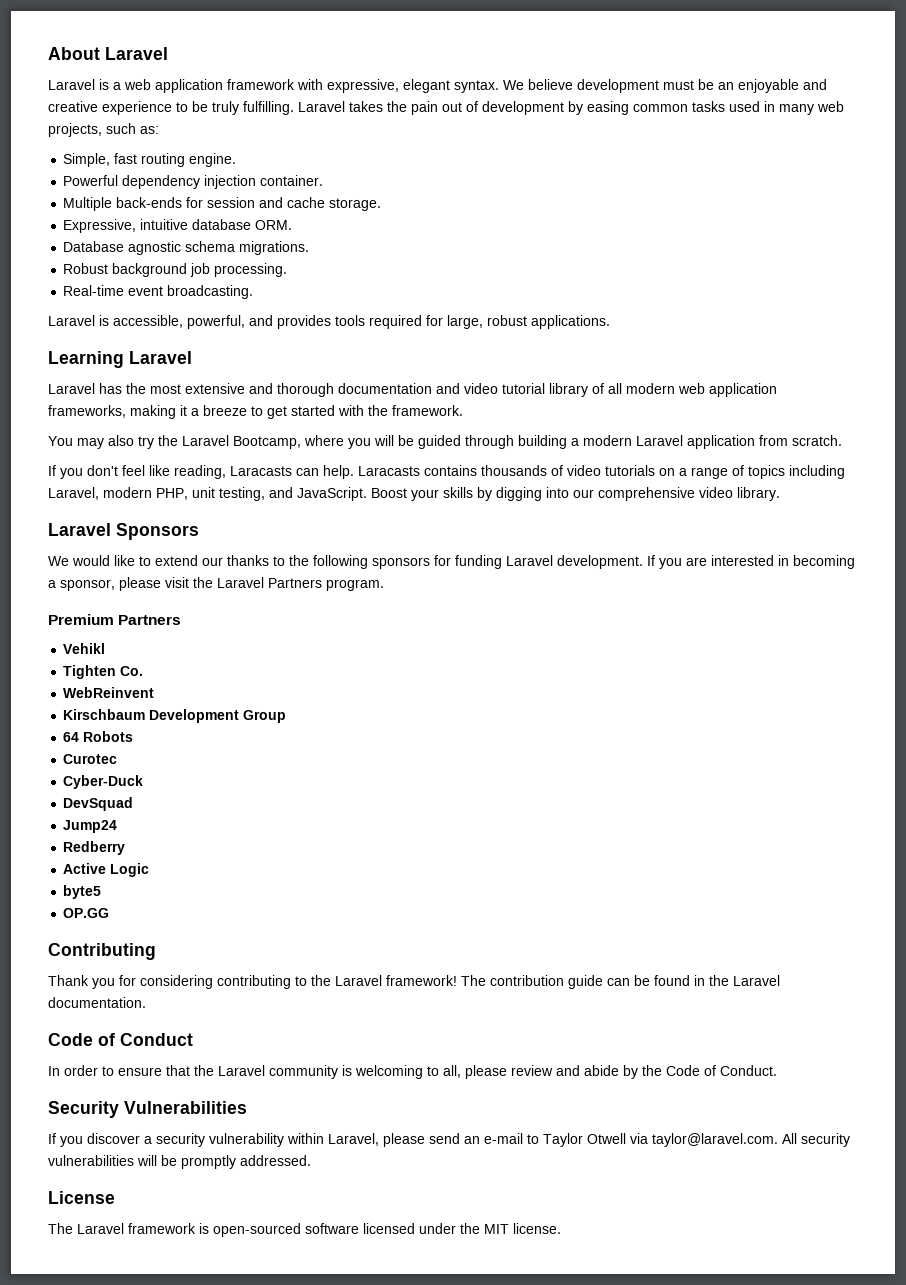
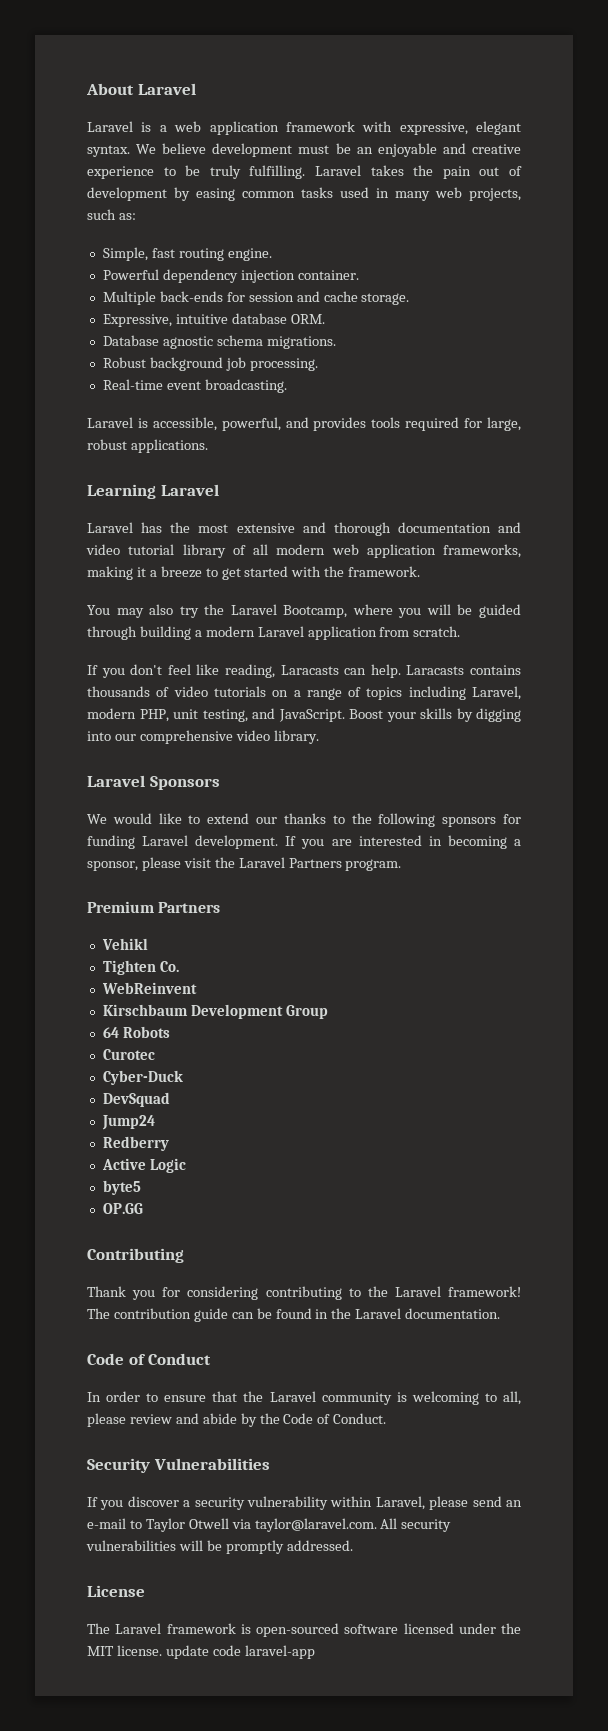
- The Laravel framework is open-sourced software licensed under the MIT license.
+ The Laravel framework is open-sourced software licensed under the MIT license. update code laravel-app

